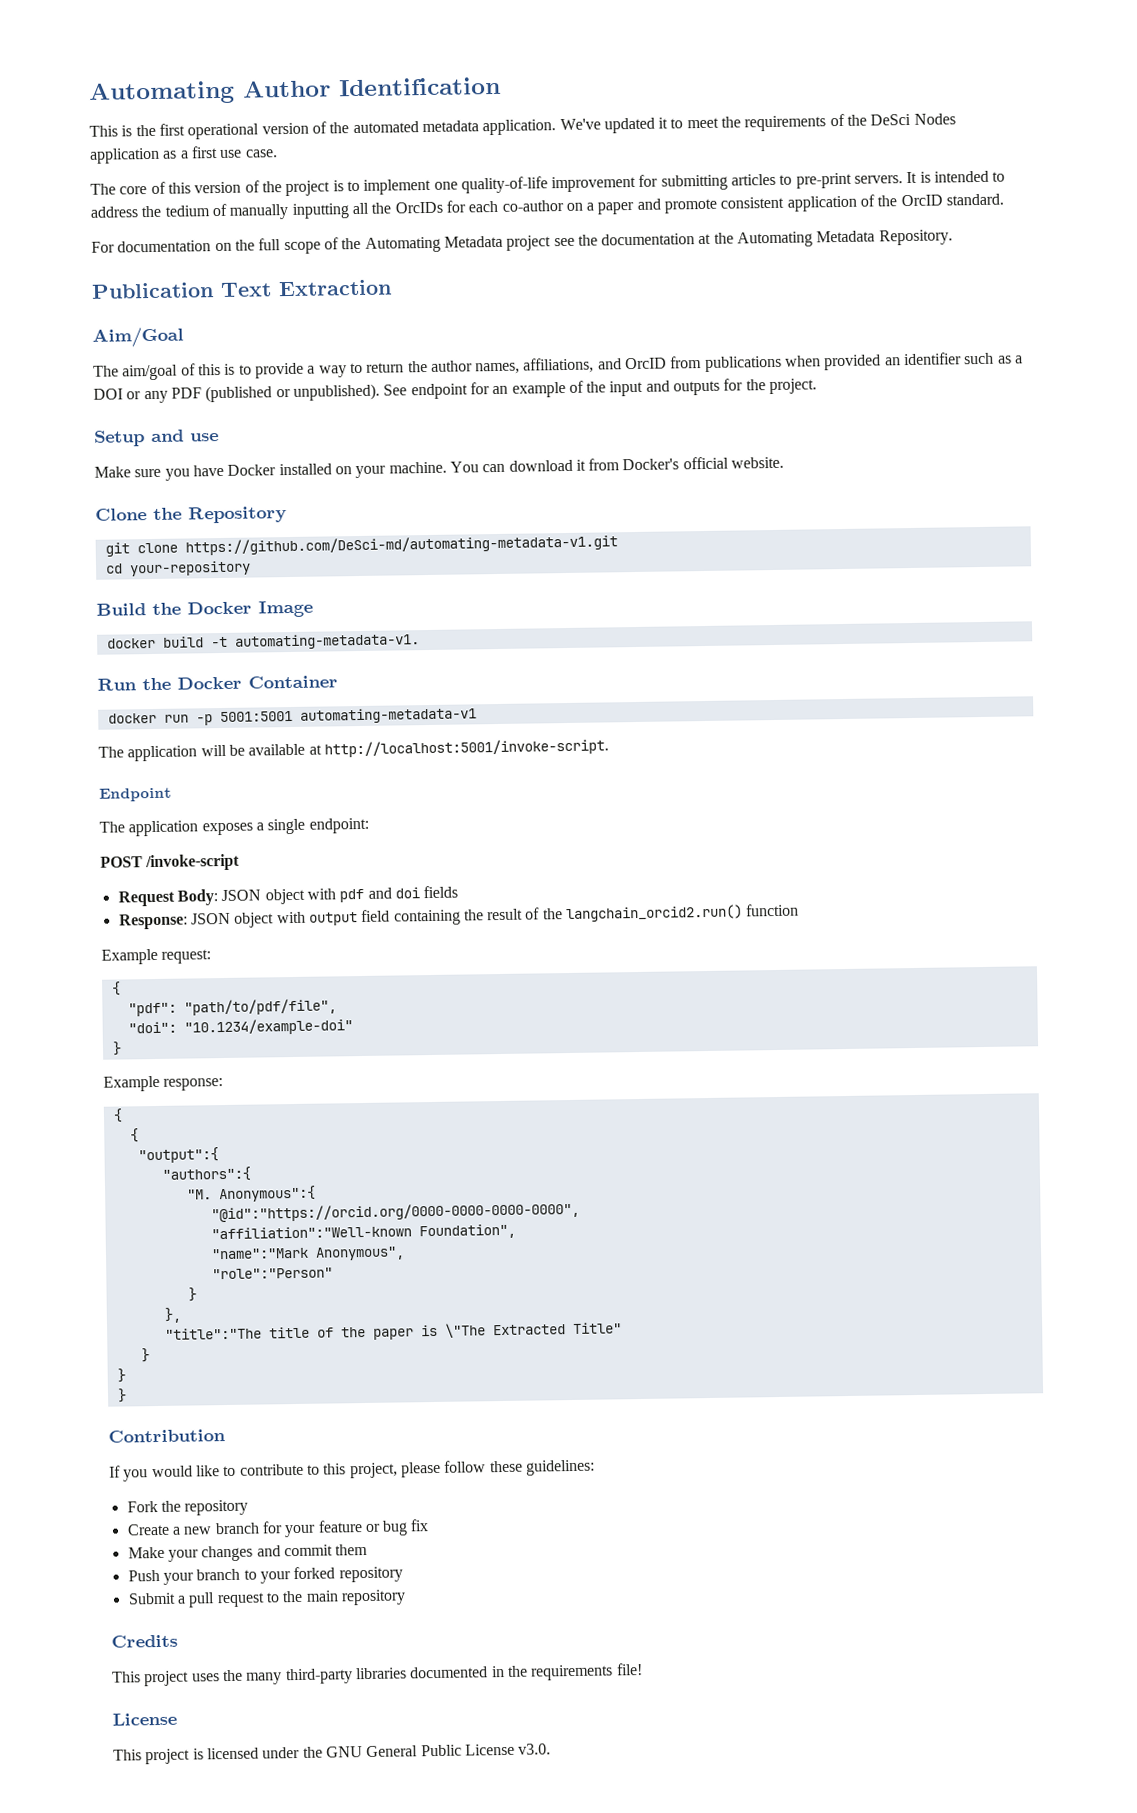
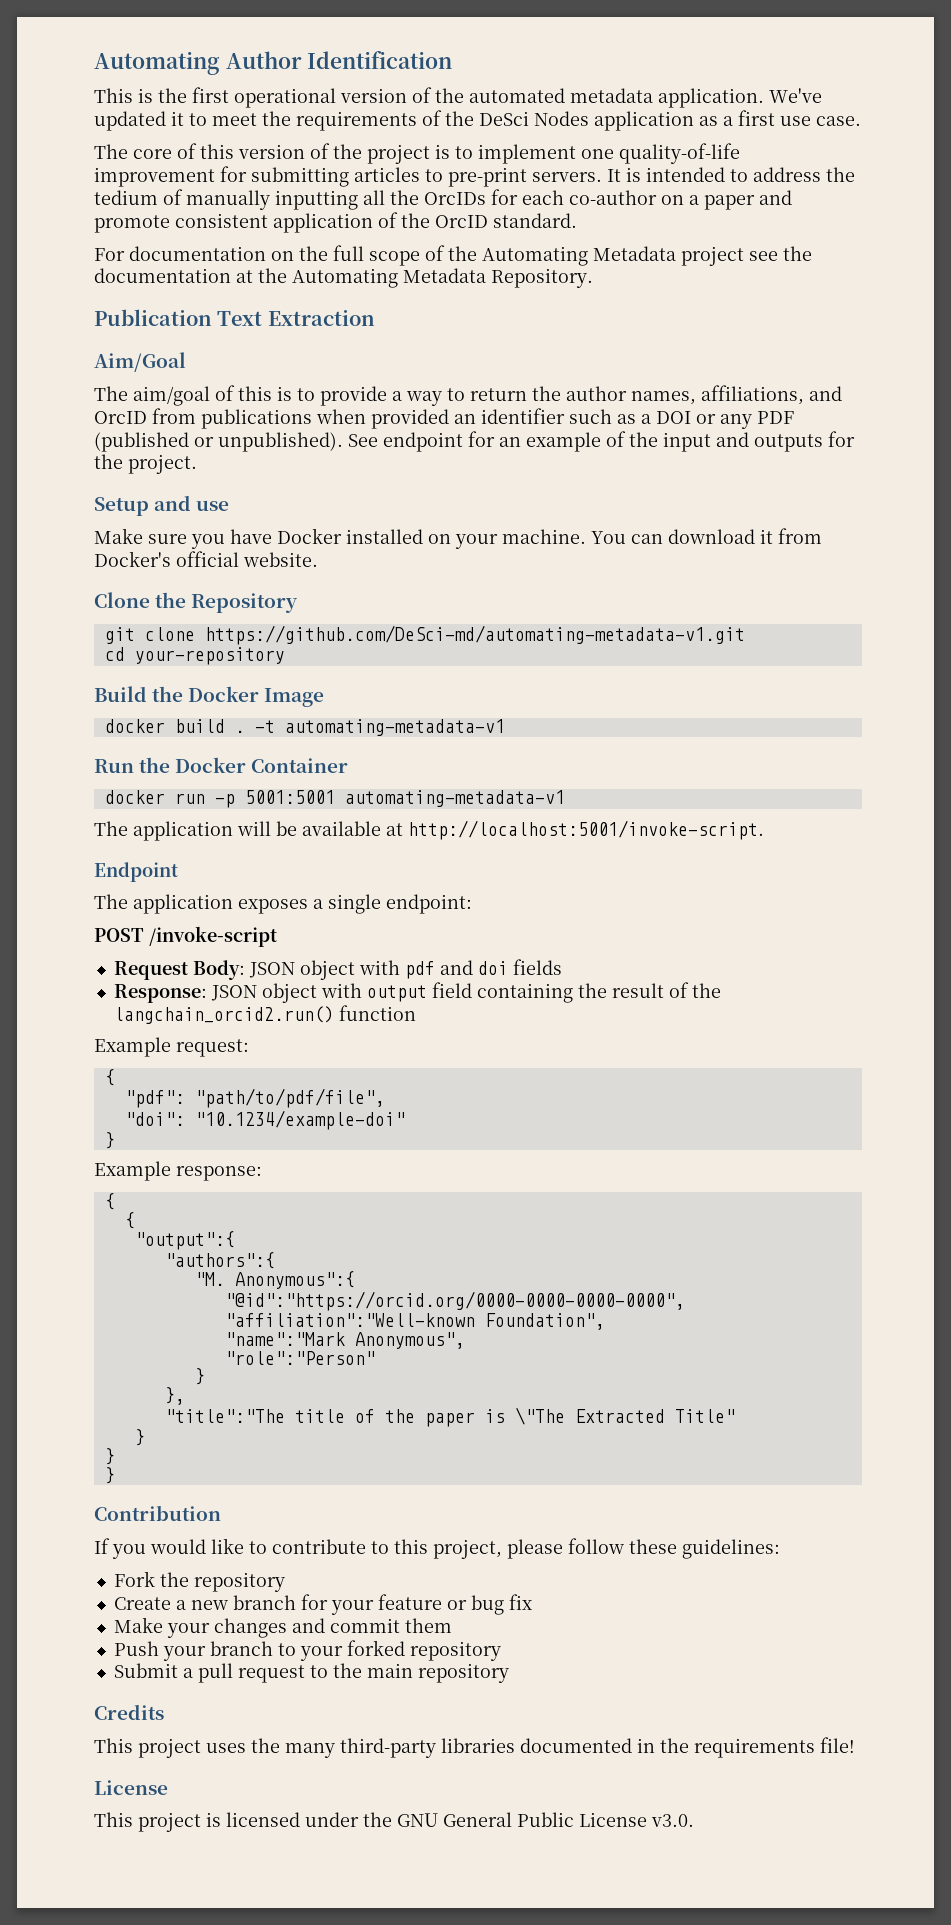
- docker build -t automating-metadata-v1.
+ docker build . -t automating-metadata-v1

